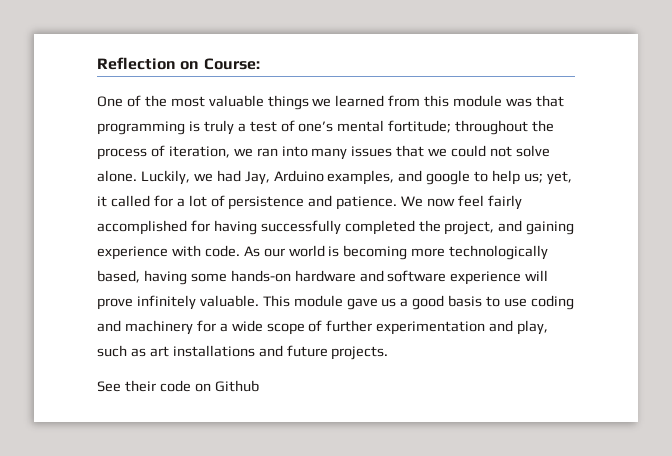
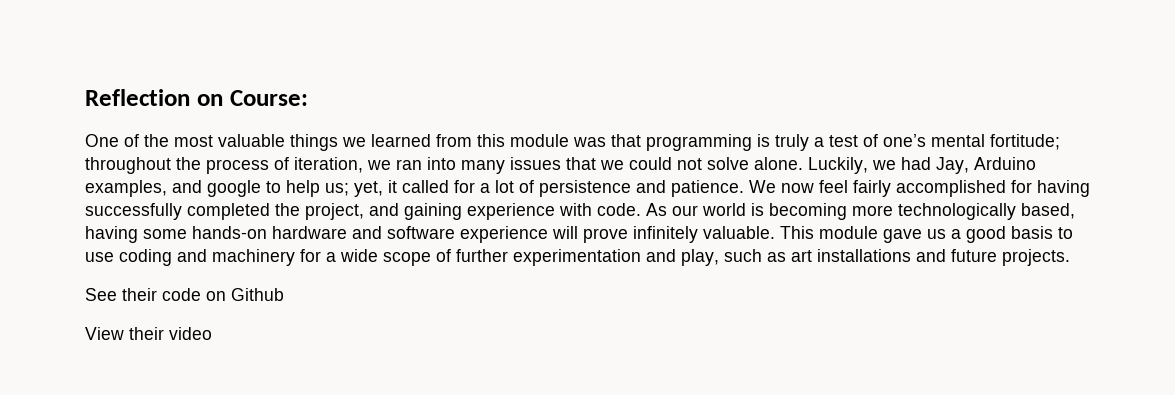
+ View their video

